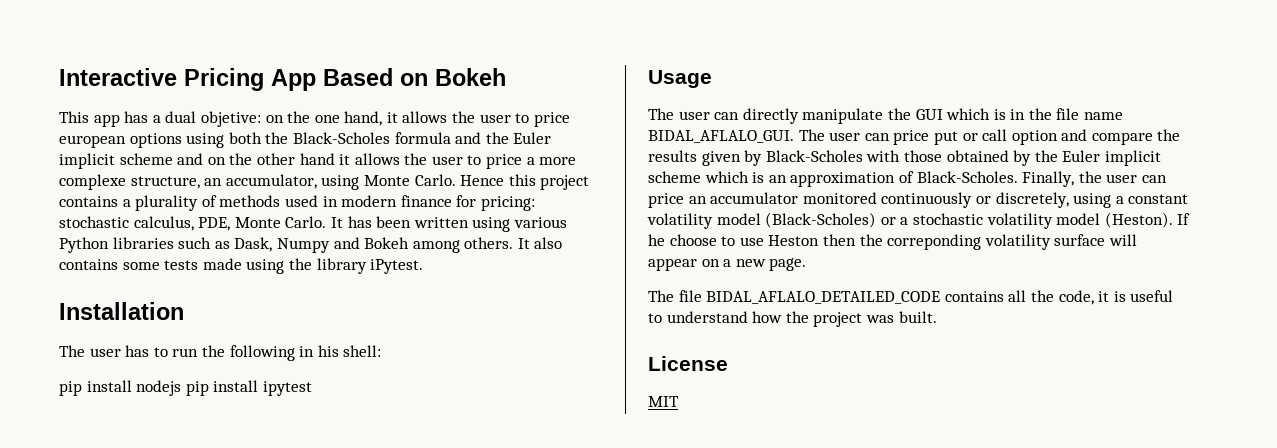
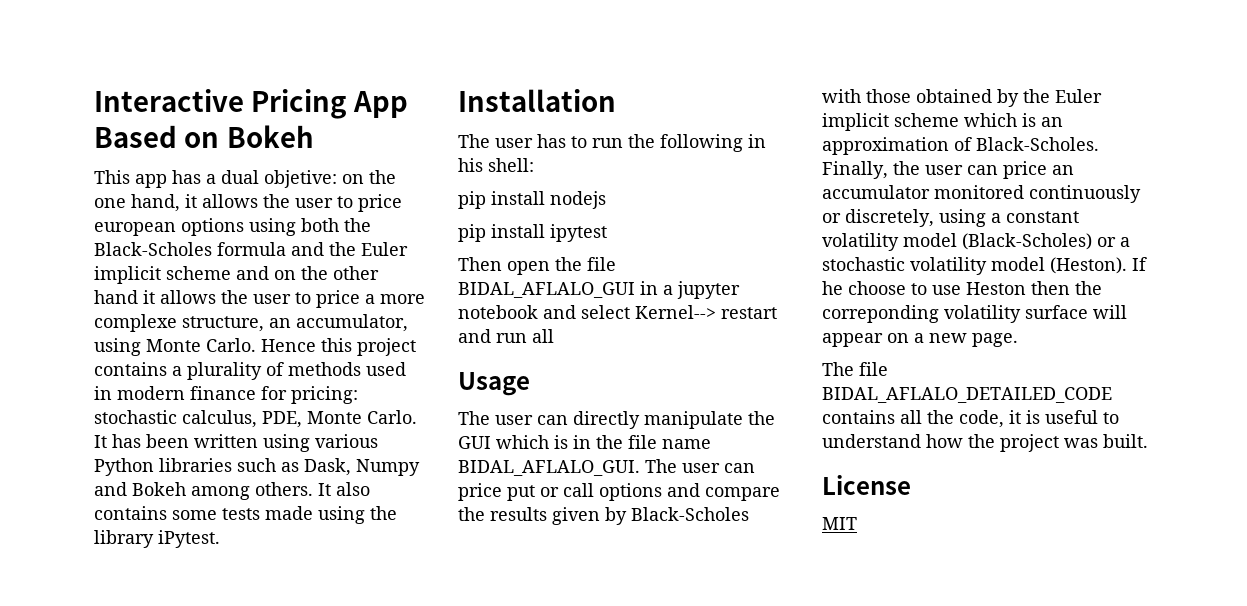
- pip install nodejs pip install ipytest
+ pip install nodejs
+ pip install ipytest
+ Then open the file BIDAL_AFLALO_GUI in a jupyter notebook and select Kernel--> restart and run all
- The user can price put or call option and compare the results given by Black-Scholes with those obtained by the Euler implicit scheme which is an approximation of Black-Scholes.
+ The user can price put or call options and compare the results given by Black-Scholes with those obtained by the Euler implicit scheme which is an approximation of Black-Scholes.

